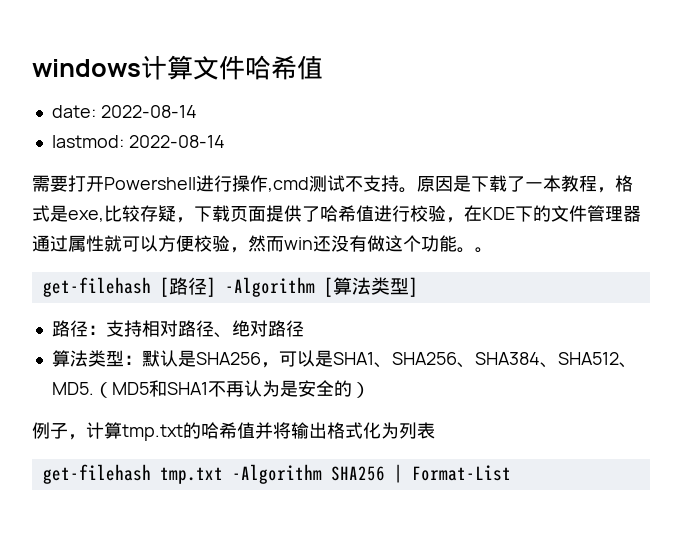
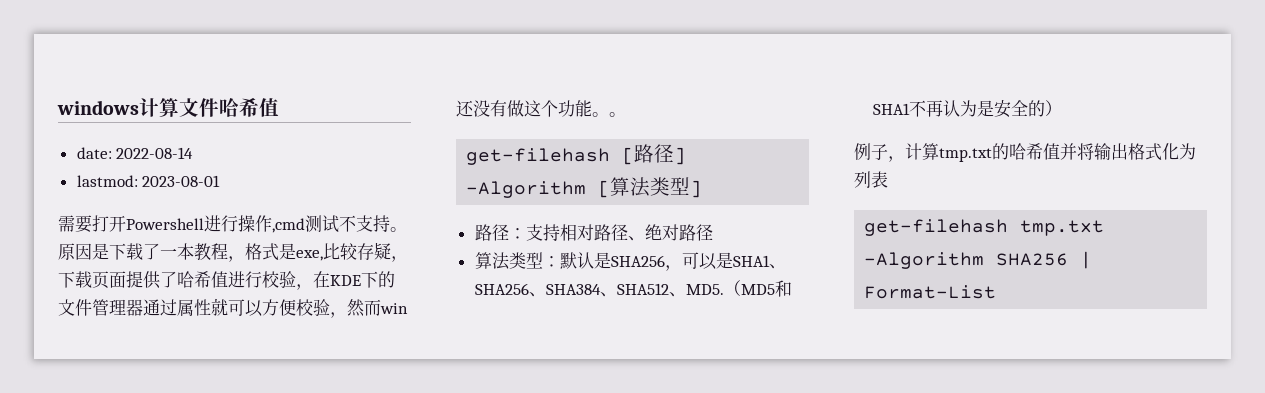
- lastmod: 2022-08-14
+ lastmod: 2023-08-01

